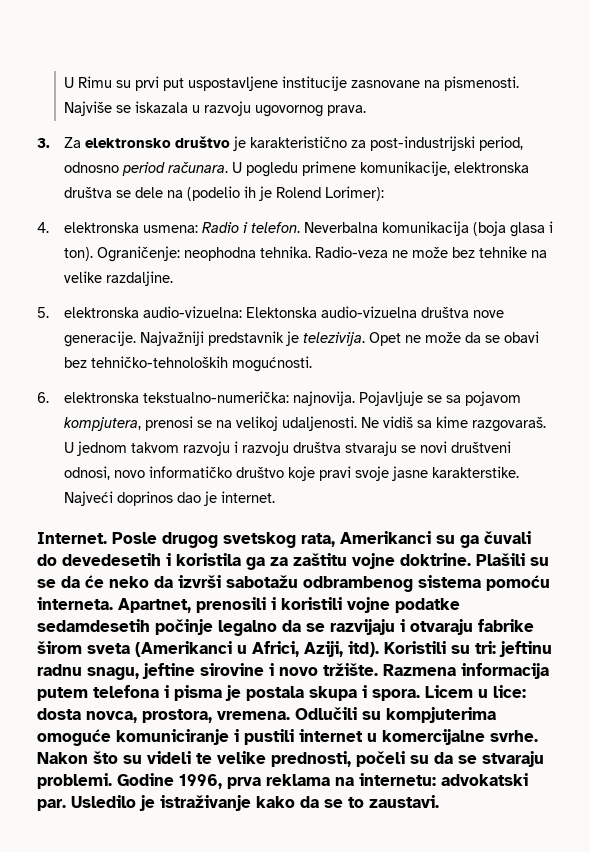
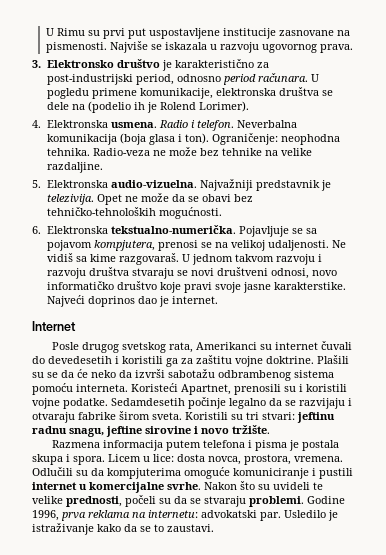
- 3. Za elektronsko društvo je karakteristično za post-industrijski period, odnosno period računara.
+ 3. Elektronsko društvo je karakteristično za post-industrijski period, odnosno period računara.
- U pogledu primene komunikacije, elektronska društva se dele na (podelio ih je Rolend Lorimer):
+ U pogledu primene komunikacije, elektronska društva se dele na (podelio ih je Rolend Lorimer).
- 4. elektronska usmena: Radio i telefon.
+ 4. Elektronska usmena. Radio i telefon.
- 5. elektronska audio-vizuelna: Elektonska audio-vizuelna društva nove generacije.
+ 5. Elektronska audio-vizuelna.
- 6. elektronska tekstualno-numerička: najnovija.
+ 6. Elektronska tekstualno-numerička.
- Internet. Posle drugog svetskog rata, Amerikanci su ga čuvali do devedesetih i koristila ga za zaštitu vojne doktrine.
+ Internet
+ Posle drugog svetskog rata, Amerikanci su internet čuvali do devedesetih i koristili ga za zaštitu vojne doktrine.
- Apartnet, prenosili i koristili vojne podatke sedamdesetih počinje legalno da se razvijaju i otvaraju fabrike širom sveta (Amerikanci u Africi, Aziji, itd). Koristili su tri: jeftinu radnu snagu, jeftine sirovine i novo tržište. Razmena informacija putem telefona i pisma je postala skupa i spora.
+ Koristeći Apartnet, prenosili su i koristili vojne podatke. Sedamdesetih počinje legalno da se razvijaju i otvaraju fabrike širom sveta. Koristili su tri stvari: jeftinu radnu snagu, jeftine sirovine i novo tržište.
+ Razmena informacija putem telefona i pisma je postala skupa i spora.
- Odlučili su kompjuterima omoguće komuniciranje i pustili internet u komercijalne svrhe.
+ Odlučili su da kompjuterima omoguće komuniciranje i pustili internet u komercijalne svrhe.
- Nakon što su videli te velike prednosti, počeli su da se stvaraju problemi.
+ Nakon što su uvideli te velike prednosti, počeli su da se stvaraju problemi.

